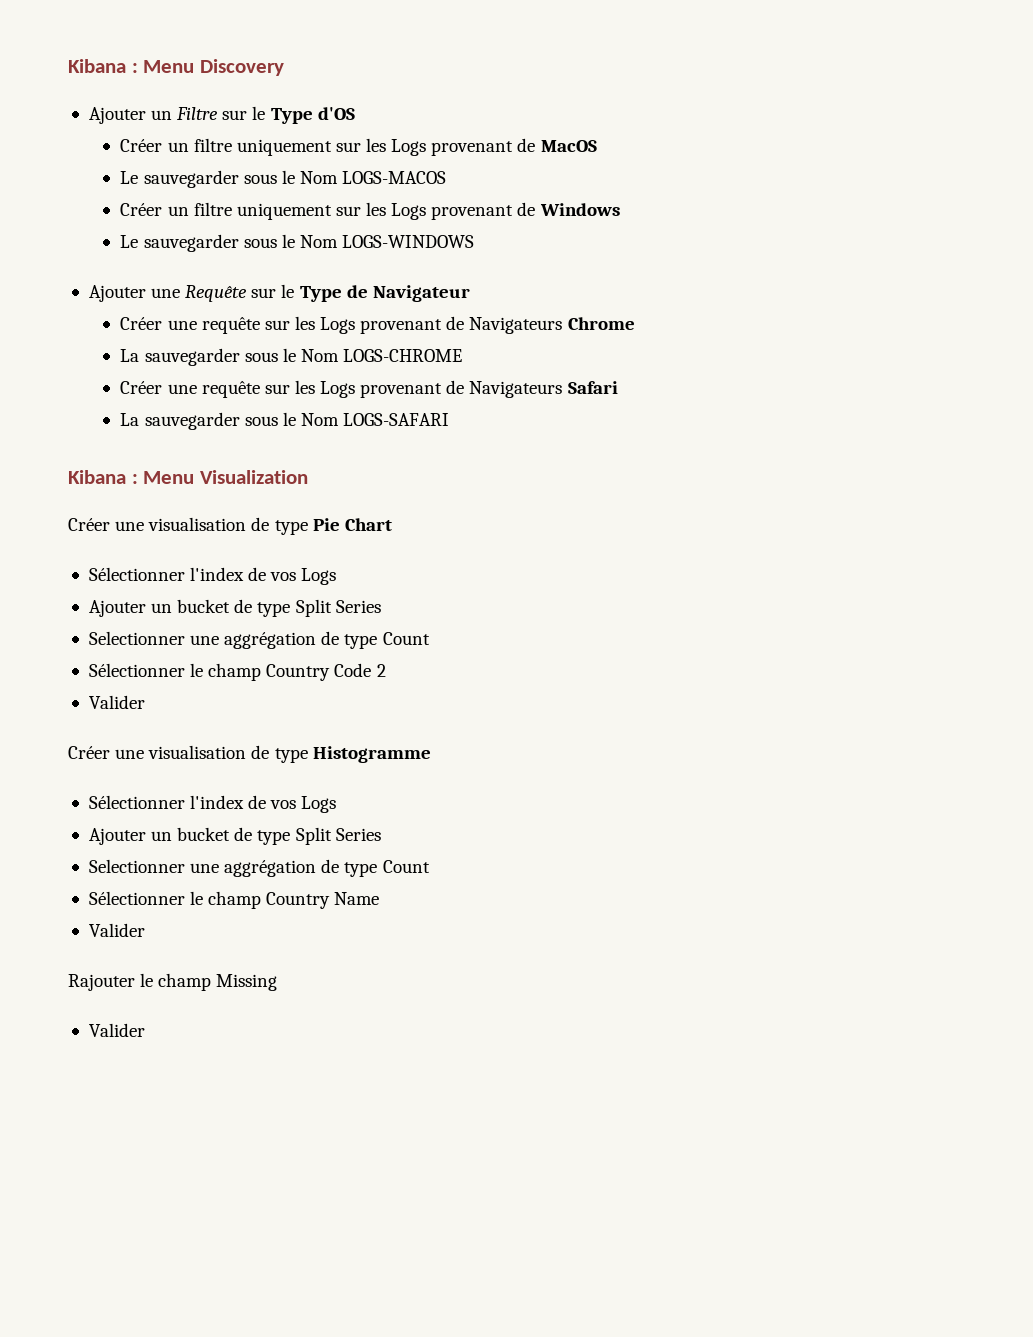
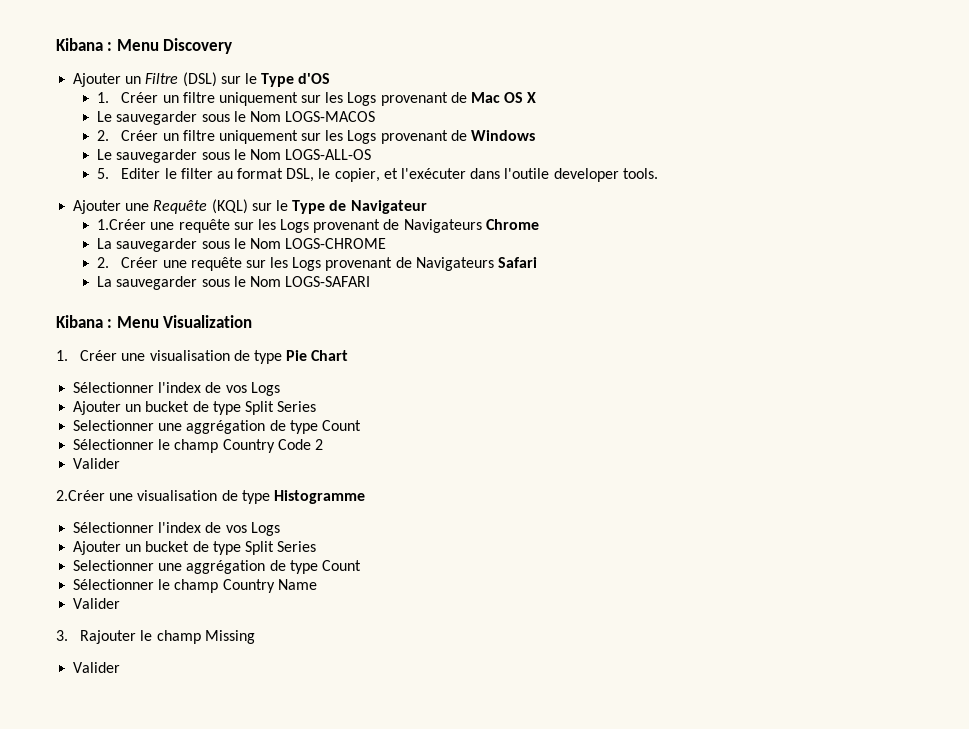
- Ajouter un Filtre sur le Type d'OS
+ Ajouter un Filtre (DSL) sur le Type d'OS
- Créer un filtre uniquement sur les Logs provenant de MacOS
+ 1. Créer un filtre uniquement sur les Logs provenant de Mac OS X
- Créer un filtre uniquement sur les Logs provenant de Windows
+ 2. Créer un filtre uniquement sur les Logs provenant de Windows
- Le sauvegarder sous le Nom LOGS-WINDOWS
+ Le sauvegarder sous le Nom LOGS-ALL-OS
+ 5. Editer le filter au format DSL, le copier, et l'exécuter dans l'outile developer tools.
- Ajouter une Requête sur le Type de Navigateur
+ Ajouter une Requête (KQL) sur le Type de Navigateur
- Créer une requête sur les Logs provenant de Navigateurs Chrome
+ 1.Créer une requête sur les Logs provenant de Navigateurs Chrome
- Créer une requête sur les Logs provenant de Navigateurs Safari
+ 2. Créer une requête sur les Logs provenant de Navigateurs Safari
- Créer une visualisation de type Pie Chart
+ 1. Créer une visualisation de type Pie Chart
- Créer une visualisation de type Histogramme
+ 2.Créer une visualisation de type Histogramme
- Rajouter le champ Missing
+ 3. Rajouter le champ Missing

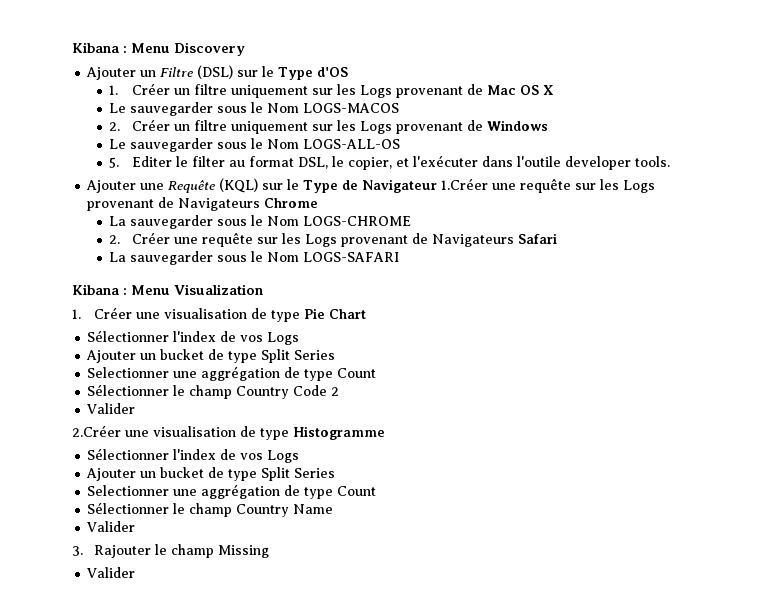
- Ajouter une Requête (KQL) sur le Type de Navigateur
- 1.Créer une requête sur les Logs provenant de Navigateurs Chrome
+ Ajouter une Requête (KQL) sur le Type de Navigateur 1.Créer une requête sur les Logs provenant de Navigateurs Chrome

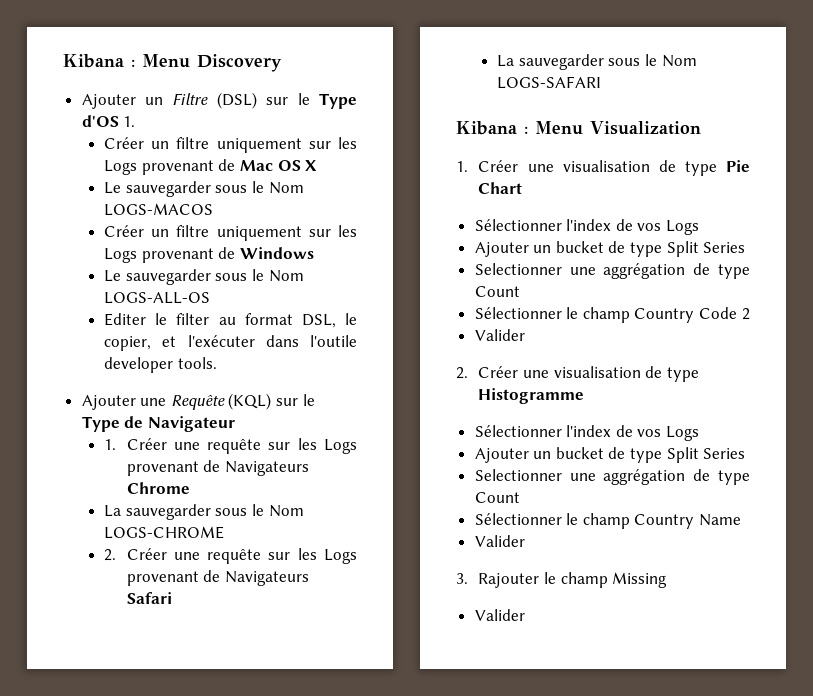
- Ajouter un Filtre (DSL) sur le Type d'OS
- 1. Créer un filtre uniquement sur les Logs provenant de Mac OS X
+ Ajouter un Filtre (DSL) sur le Type d'OS 1.
+ Créer un filtre uniquement sur les Logs provenant de Mac OS X
- 2. Créer un filtre uniquement sur les Logs provenant de Windows
+ Créer un filtre uniquement sur les Logs provenant de Windows
- 5. Editer le filter au format DSL, le copier, et l'exécuter dans l'outile developer tools.
+ Editer le filter au format DSL, le copier, et l'exécuter dans l'outile developer tools.
- Ajouter une Requête (KQL) sur le Type de Navigateur 1.Créer une requête sur les Logs provenant de Navigateurs Chrome
+ Ajouter une Requête (KQL) sur le Type de Navigateur
+ 1. Créer une requête sur les Logs provenant de Navigateurs Chrome
- 2.Créer une visualisation de type Histogramme
+ 2. Créer une visualisation de type Histogramme

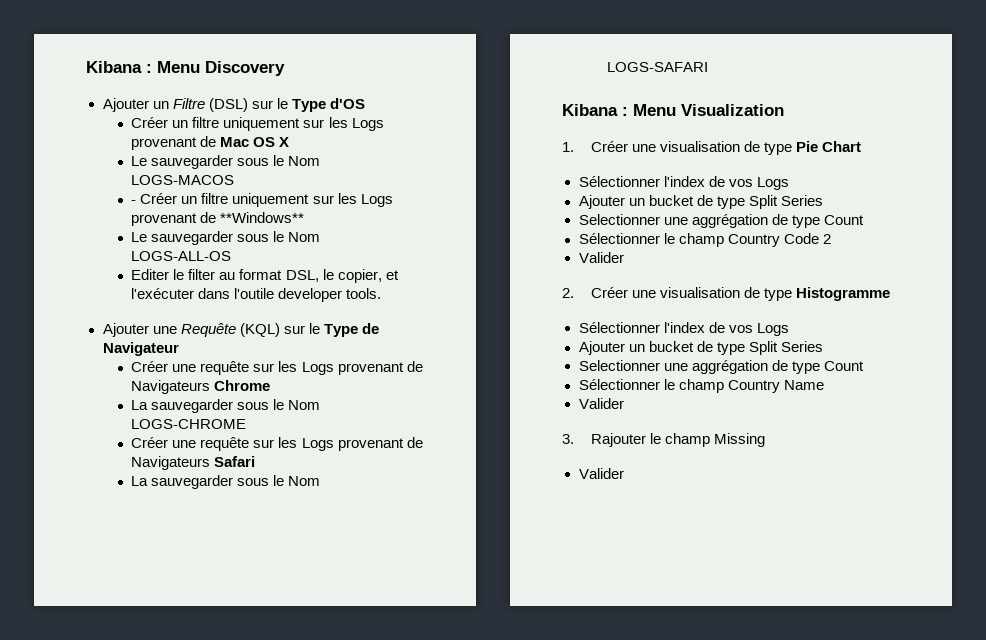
- Ajouter un Filtre (DSL) sur le Type d'OS 1.
+ Ajouter un Filtre (DSL) sur le Type d'OS
- Créer un filtre uniquement sur les Logs provenant de Windows
+ - Créer un filtre uniquement sur les Logs provenant de **Windows**
- 1. Créer une requête sur les Logs provenant de Navigateurs Chrome
+ Créer une requête sur les Logs provenant de Navigateurs Chrome
- 2. Créer une requête sur les Logs provenant de Navigateurs Safari
+ Créer une requête sur les Logs provenant de Navigateurs Safari

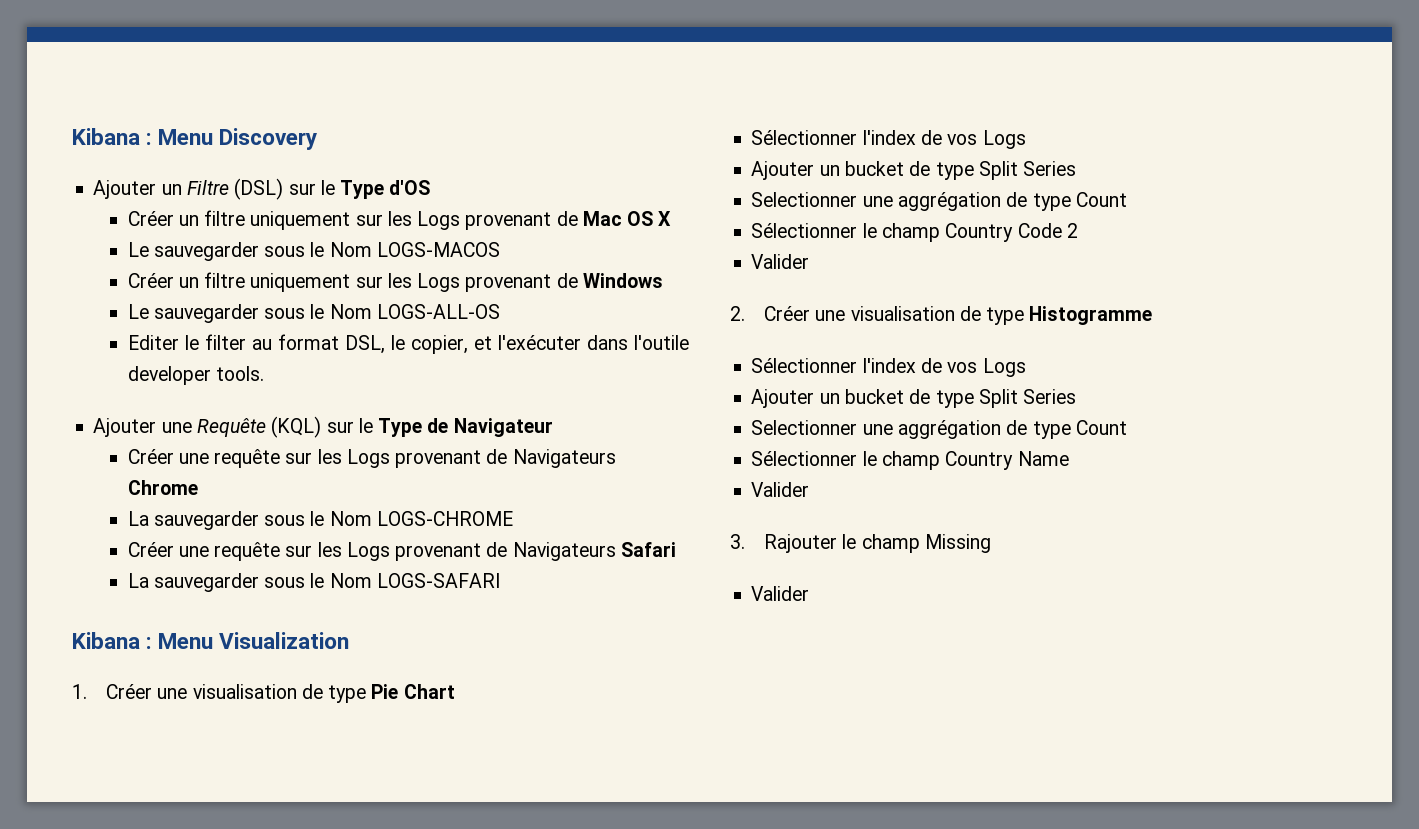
- - Créer un filtre uniquement sur les Logs provenant de **Windows**
+ Créer un filtre uniquement sur les Logs provenant de Windows

